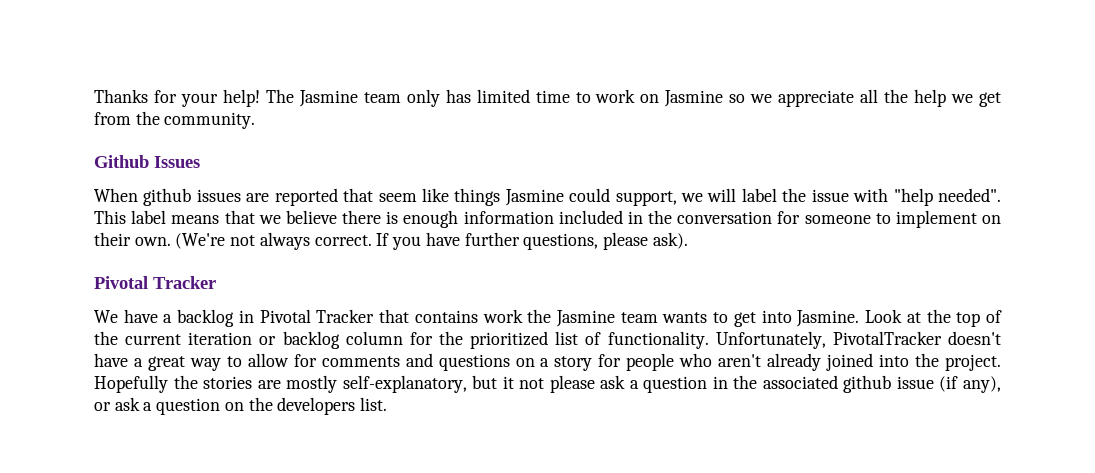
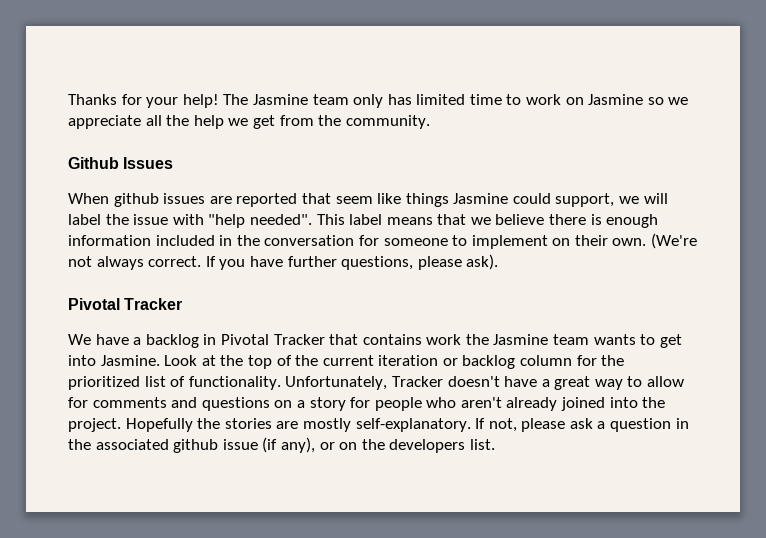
- Unfortunately, PivotalTracker doesn't have a great way to allow for comments and questions on a story for people who aren't already joined into the project.
+ Unfortunately, Tracker doesn't have a great way to allow for comments and questions on a story for people who aren't already joined into the project.
- Hopefully the stories are mostly self-explanatory, but it not please ask a question in the associated github issue (if any), or ask a question on the developers list.
+ Hopefully the stories are mostly self-explanatory. If not, please ask a question in the associated github issue (if any), or on the developers list.

